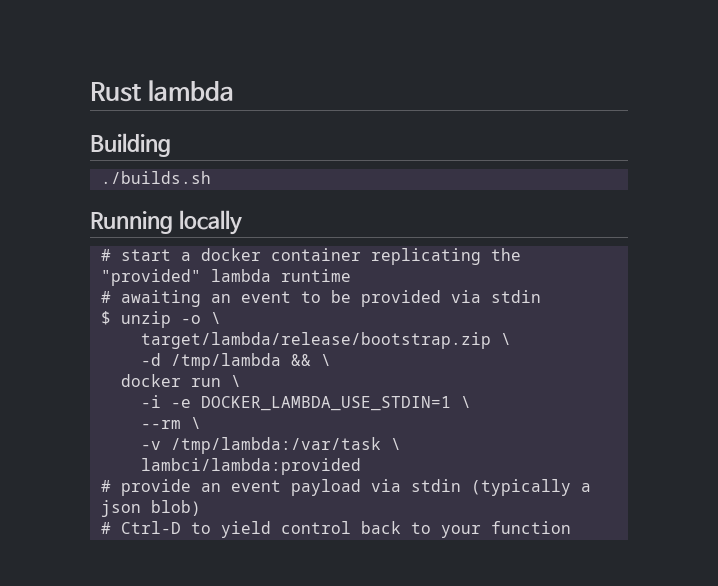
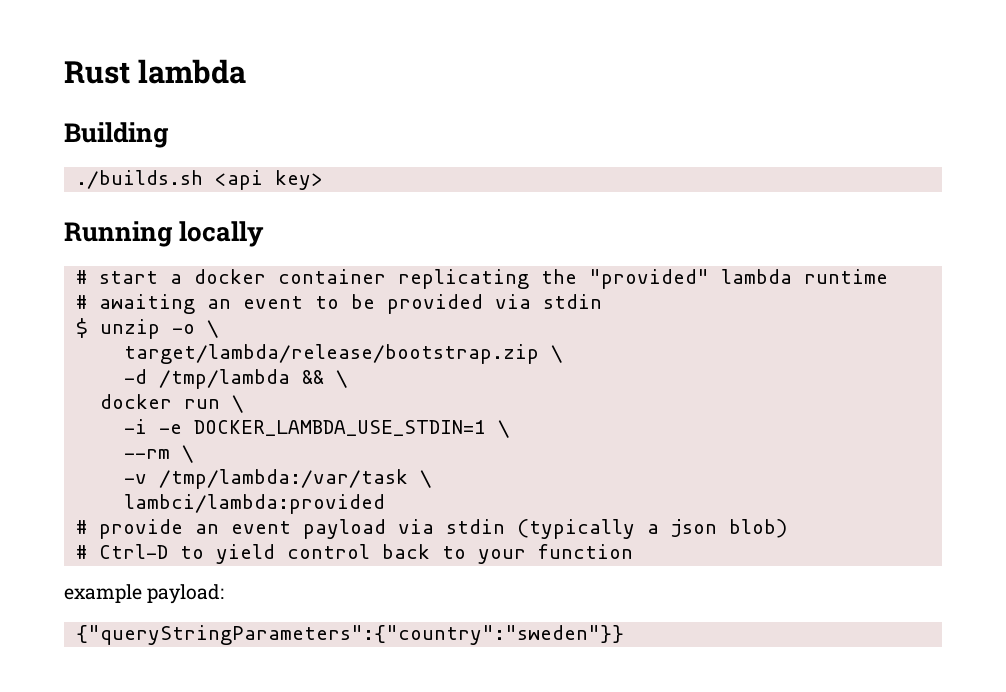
- ./builds.sh
+ ./builds.sh <api key>
+ example payload:
+ {"queryStringParameters":{"country":"sweden"}}

